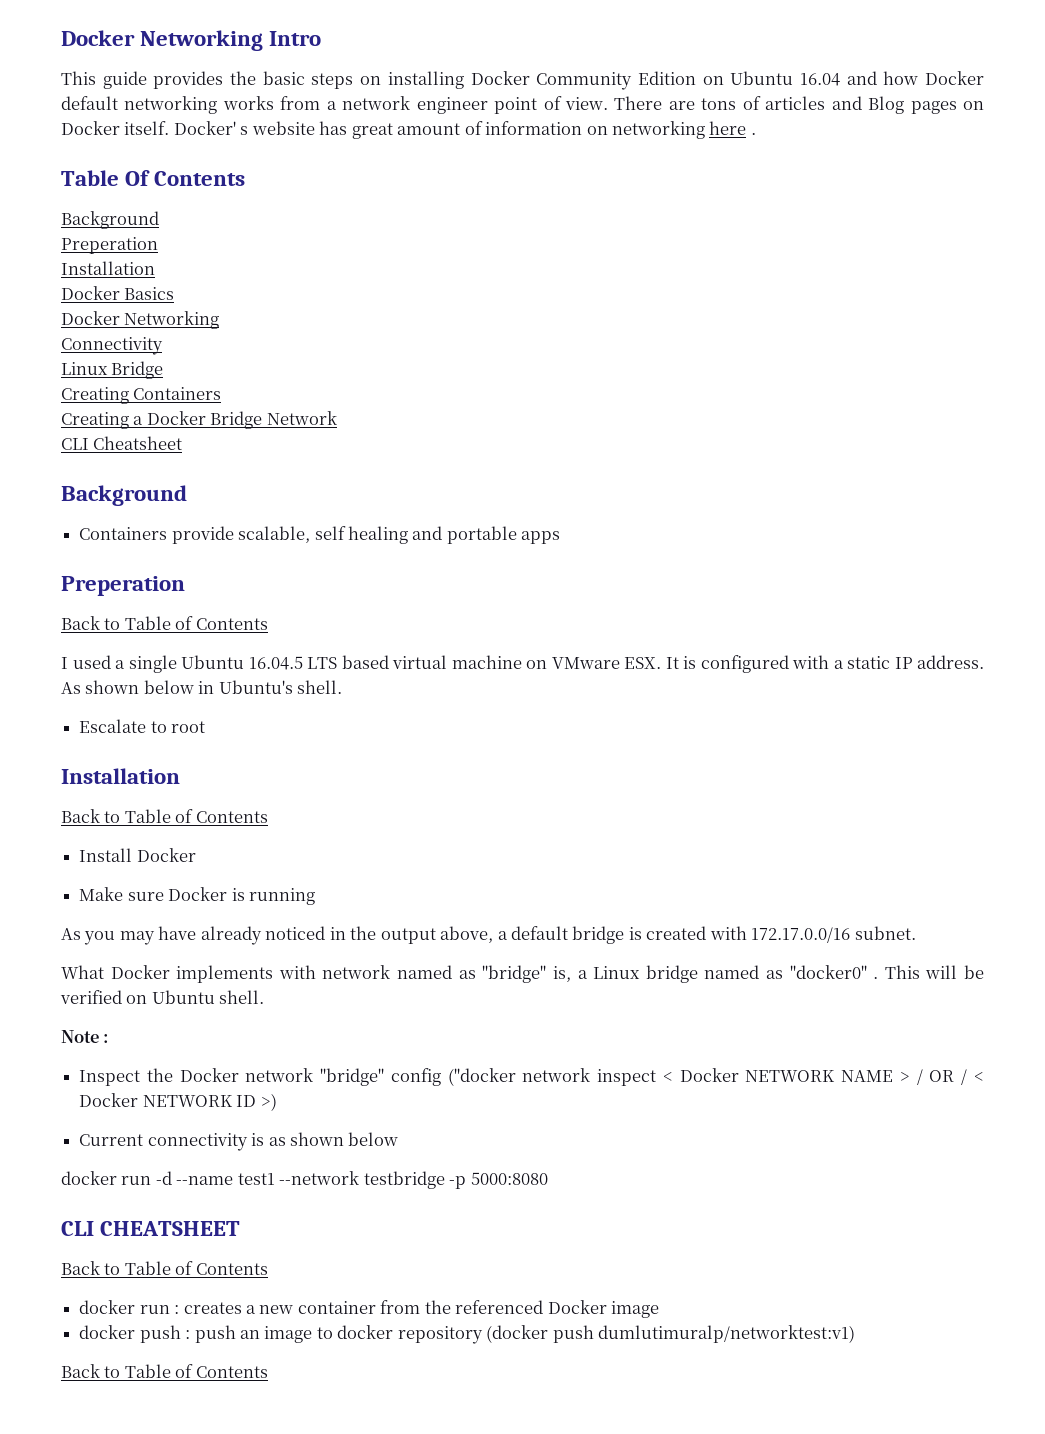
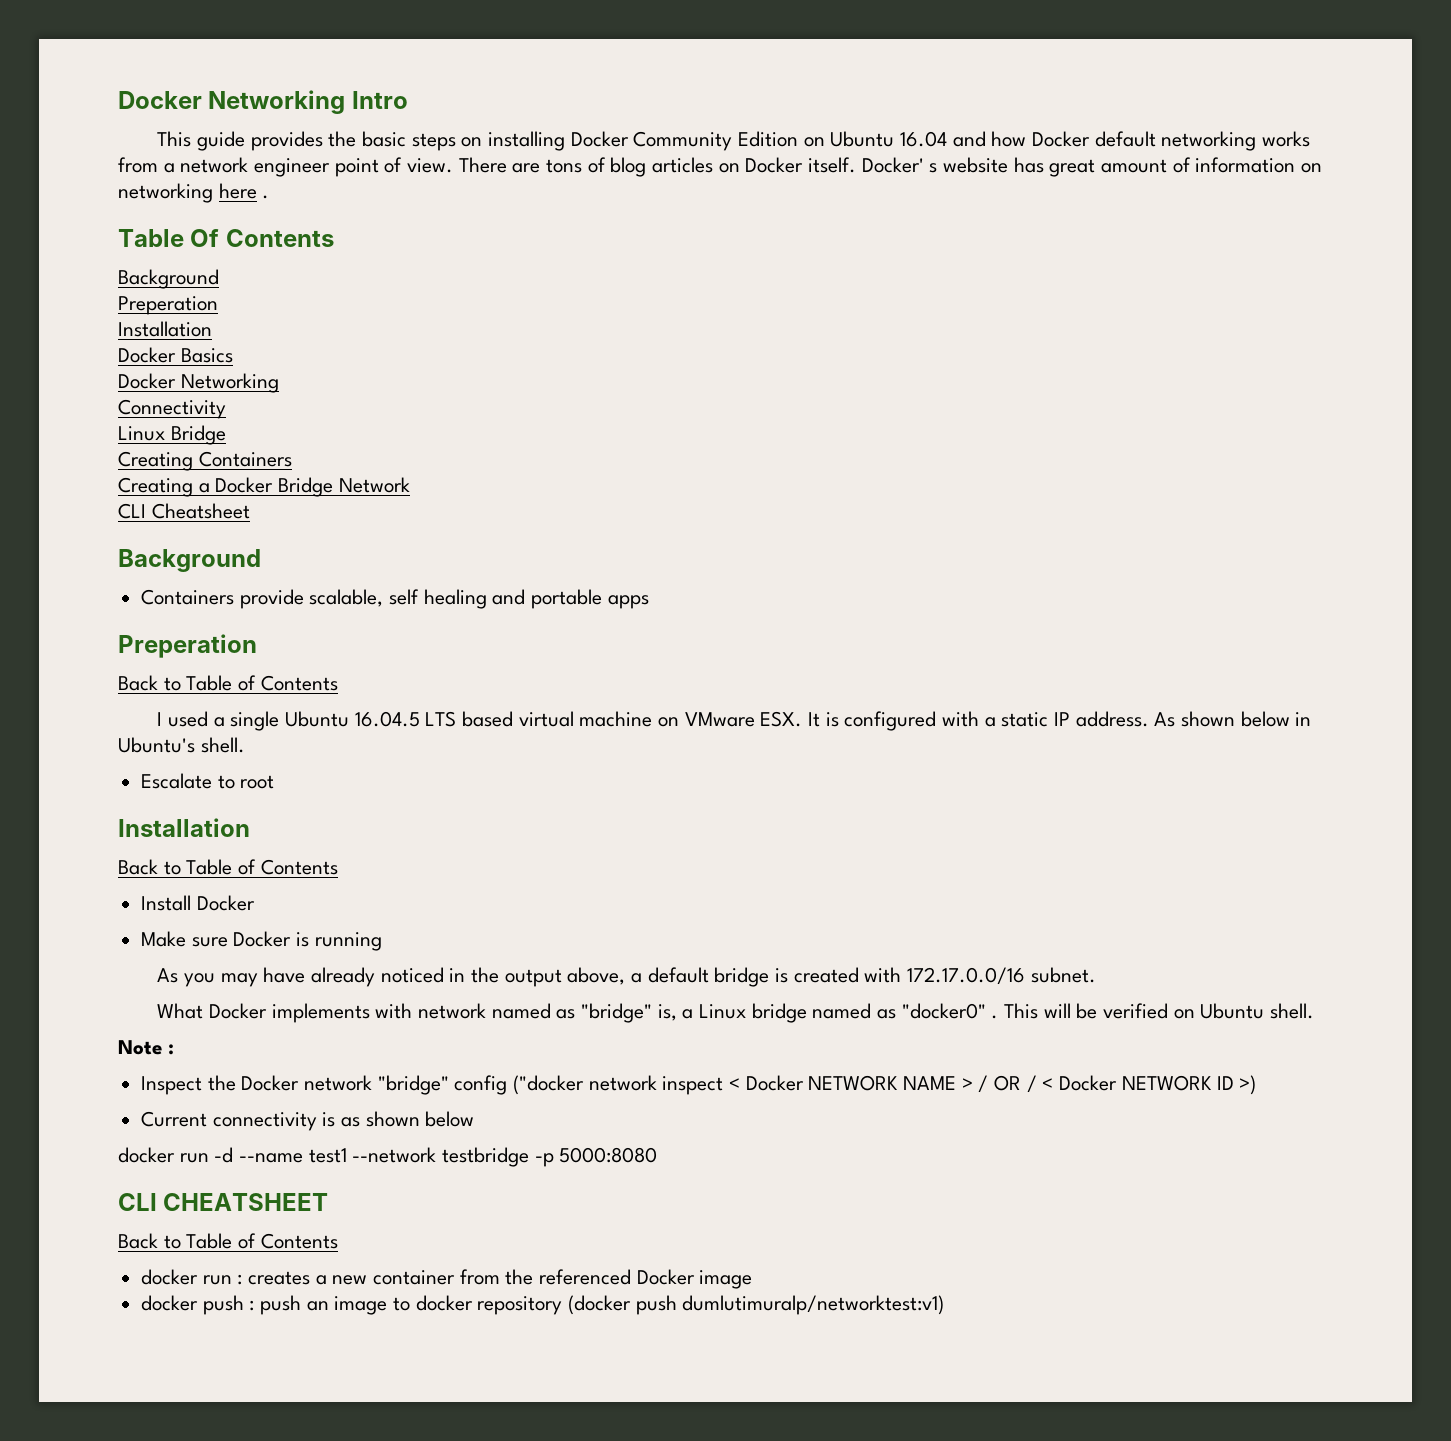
- There are tons of articles and Blog pages on Docker itself.
+ There are tons of blog articles on Docker itself.
  docker push : push an image to docker repository (docker push dumlutimuralp/networktest:v1)
- Back to Table of Contents

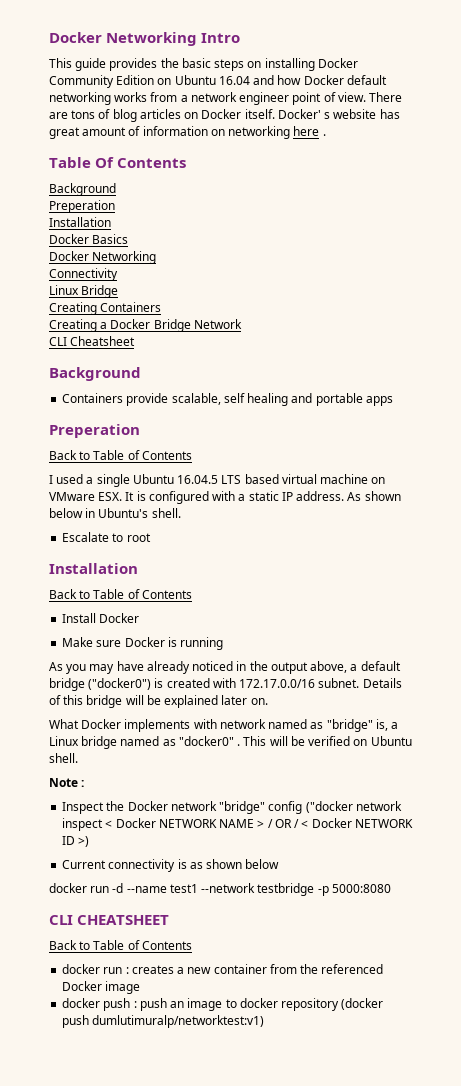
- As you may have already noticed in the output above, a default bridge is created with 172.17.0.0/16 subnet.
+ As you may have already noticed in the output above, a default bridge ("docker0") is created with 172.17.0.0/16 subnet. Details of this bridge will be explained later on.

